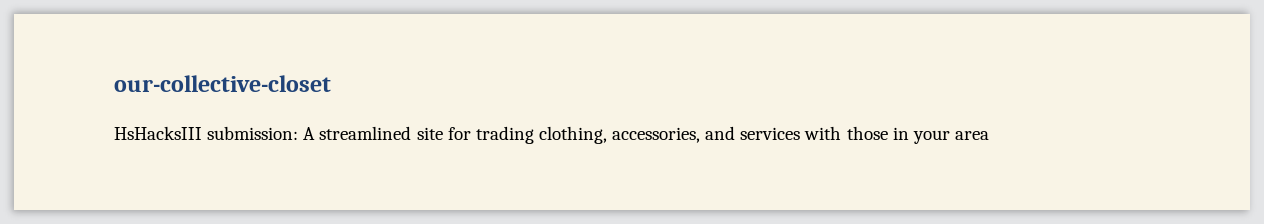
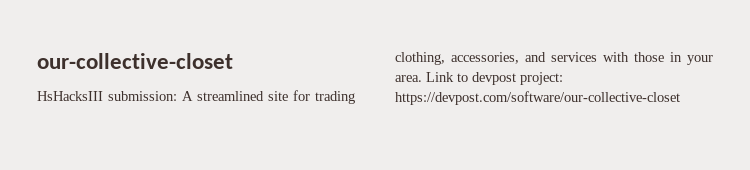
- HsHacksIII submission: A streamlined site for trading clothing, accessories, and services with those in your area
+ HsHacksIII submission: A streamlined site for trading clothing, accessories, and services with those in your area. Link to devpost project: https://devpost.com/software/our-collective-closet

